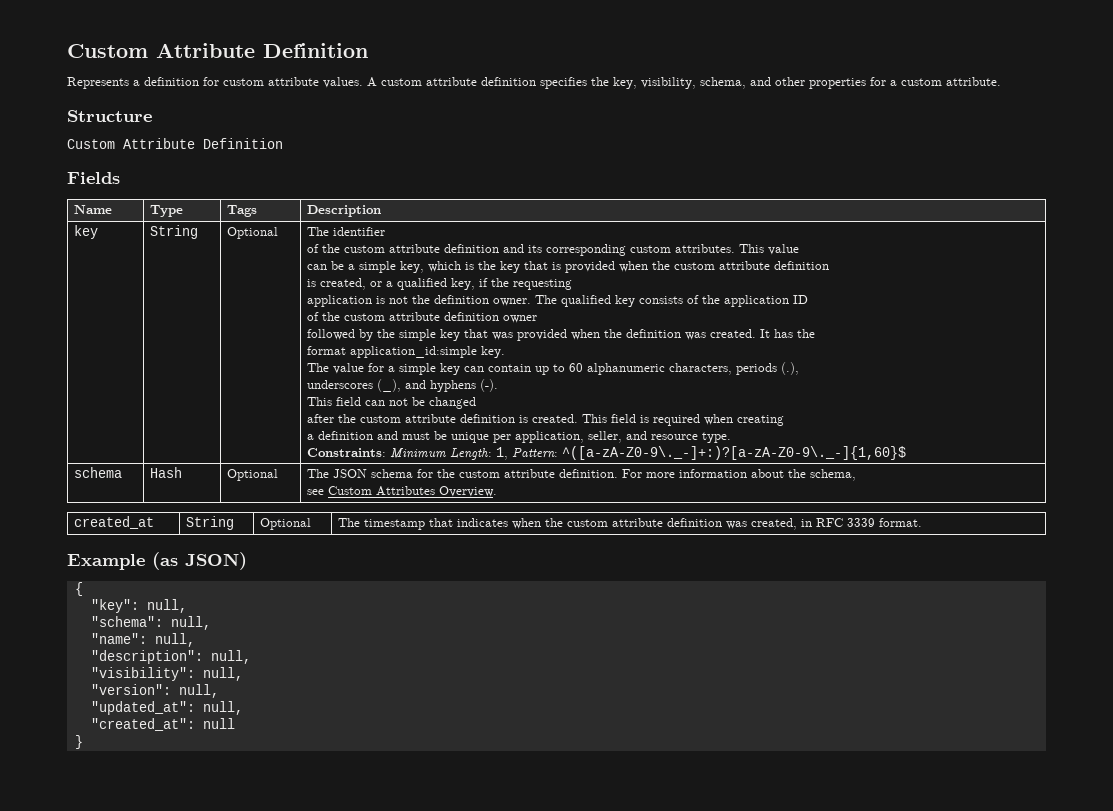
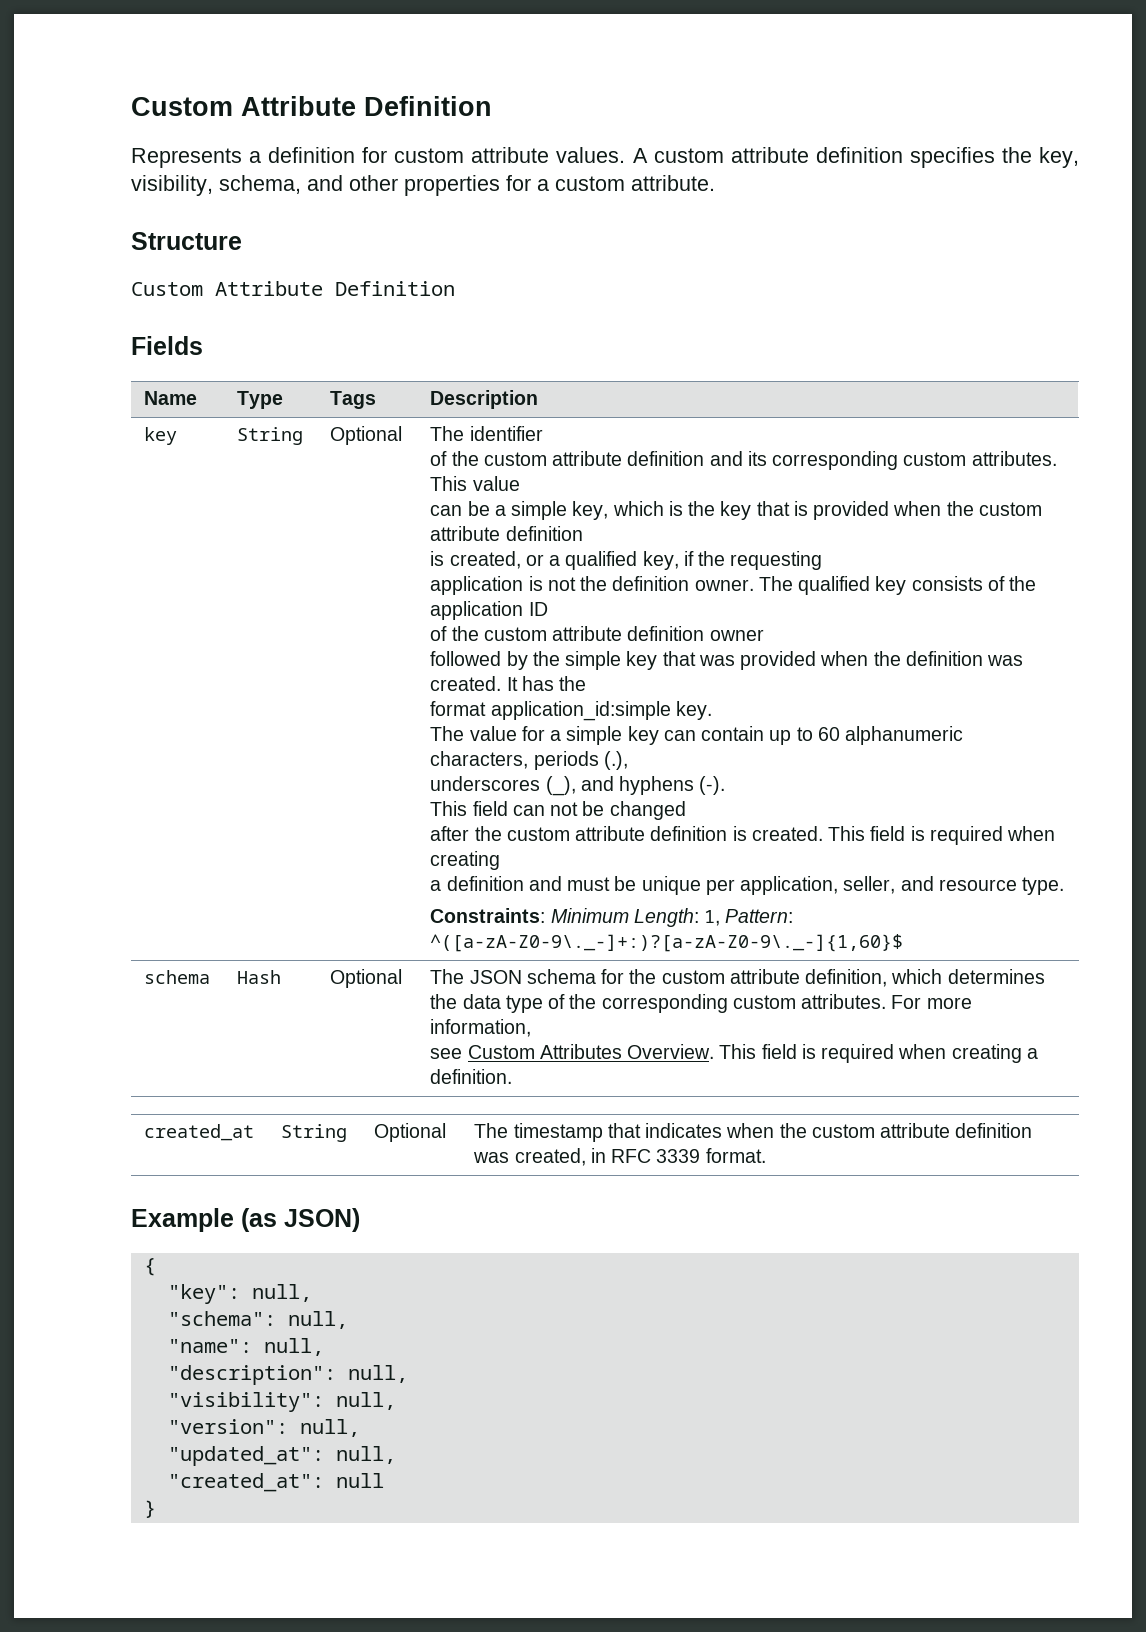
- schema | Hash | Optional | The JSON schema for the custom attribute definition. For more information about the schema,
- see Custom Attributes Overview.
+ schema | Hash | Optional | The JSON schema for the custom attribute definition, which determines the data type of the corresponding custom attributes. For more information,
+ see Custom Attributes Overview. This field is required when creating a definition.

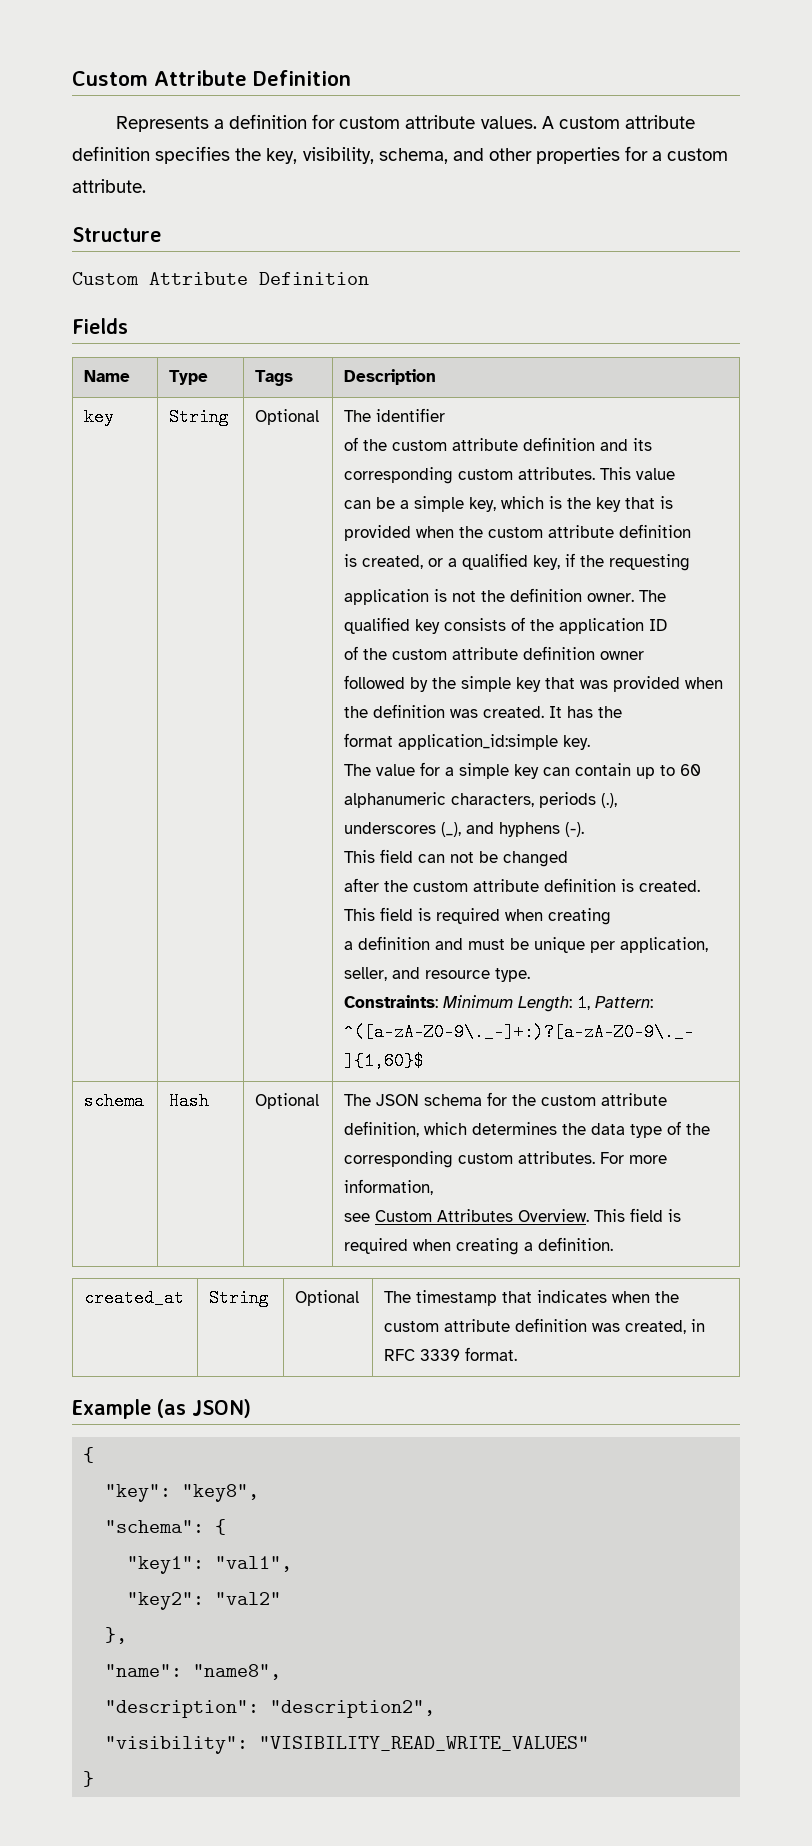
- "key": null,
+ "key": "key8",
- "schema": null,
+ "schema": {
+ "key1": "val1",
+ "key2": "val2"
+ },
- "name": null,
+ "name": "name8",
- "description": null,
+ "description": "description2",
- "visibility": null,
- "version": null,
- "updated_at": null,
- "created_at": null
+ "visibility": "VISIBILITY_READ_WRITE_VALUES"

